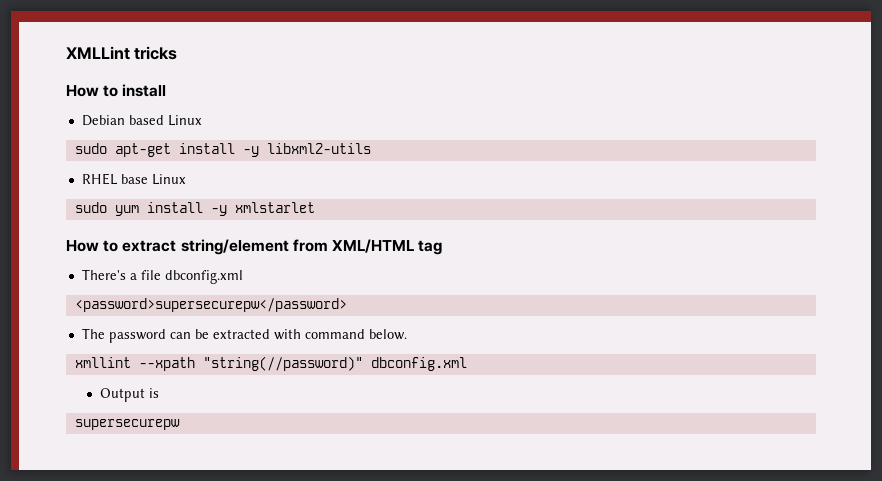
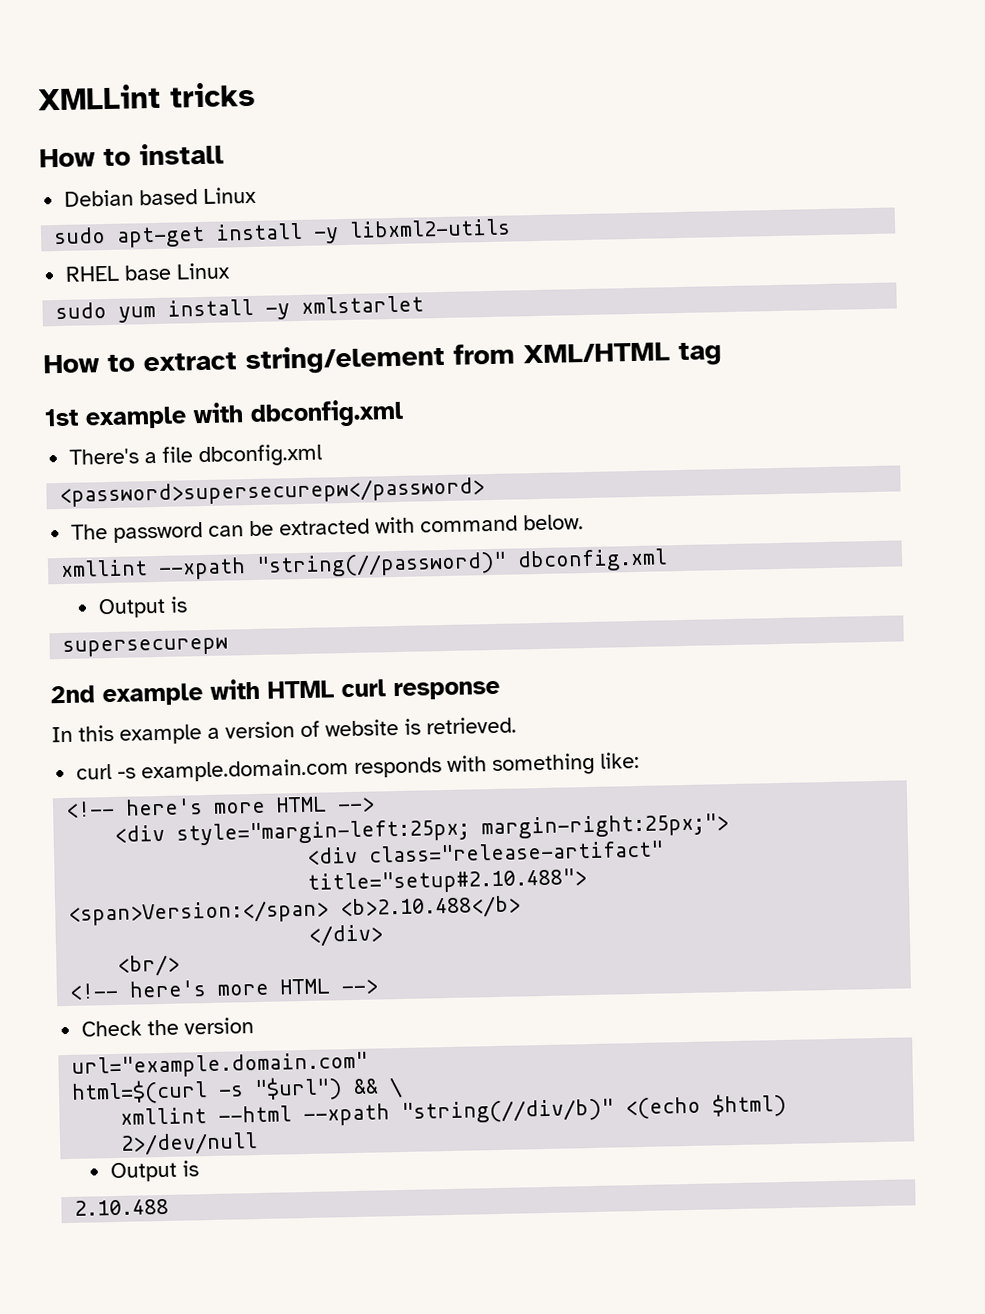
+ 1st example with dbconfig.xml
+ 2nd example with HTML curl response
+ In this example a version of website is retrieved.
+ curl -s example.domain.com responds with something like:
+ <!-- here's more HTML -->
+ <div style="margin-left:25px; margin-right:25px;">
+ <div class="release-artifact" title="setup#2.10.488">
+ <span>Version:</span> <b>2.10.488</b>
+ </div>
+ <br/>
+ <!-- here's more HTML -->
+ Check the version
+ url="example.domain.com"
+ html=$(curl -s "$url") && \
+ xmllint --html --xpath "string(//div/b)" <(echo $html) 2>/dev/null
+ Output is
+ 2.10.488

